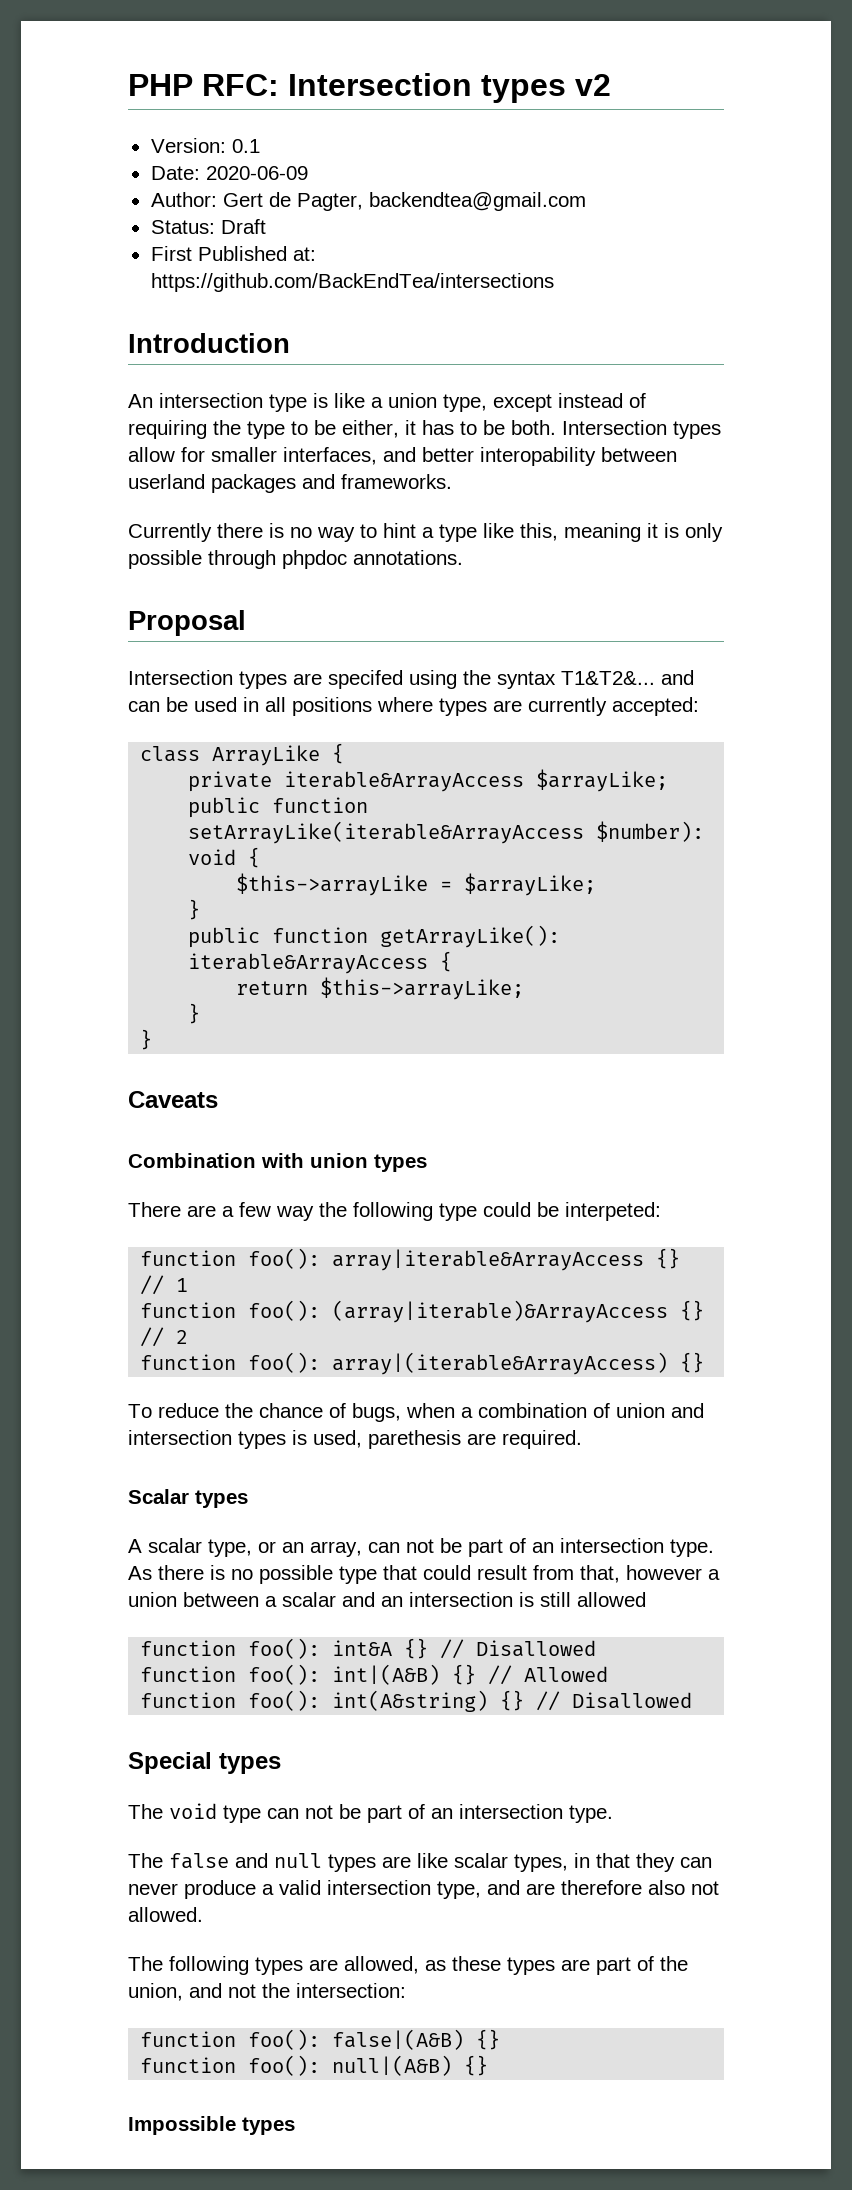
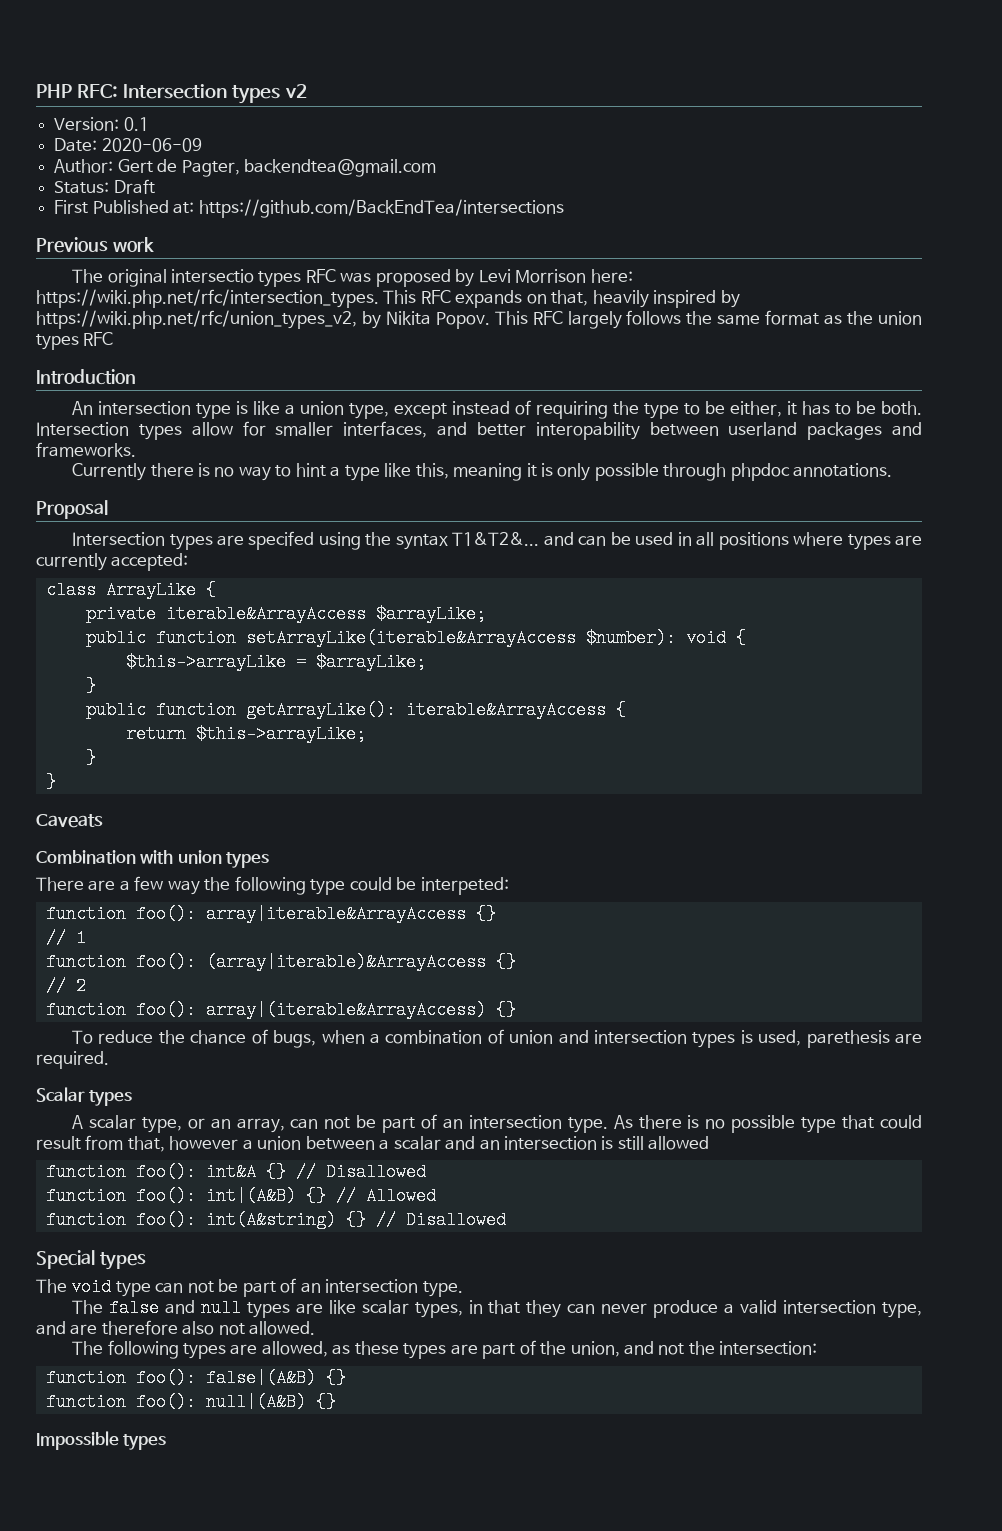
+ Previous work
+ The original intersectio types RFC was proposed by Levi Morrison here: https://wiki.php.net/rfc/intersection_types. This RFC expands on that, heavily inspired by https://wiki.php.net/rfc/union_types_v2, by Nikita Popov. This RFC largely follows the same format as the union types RFC

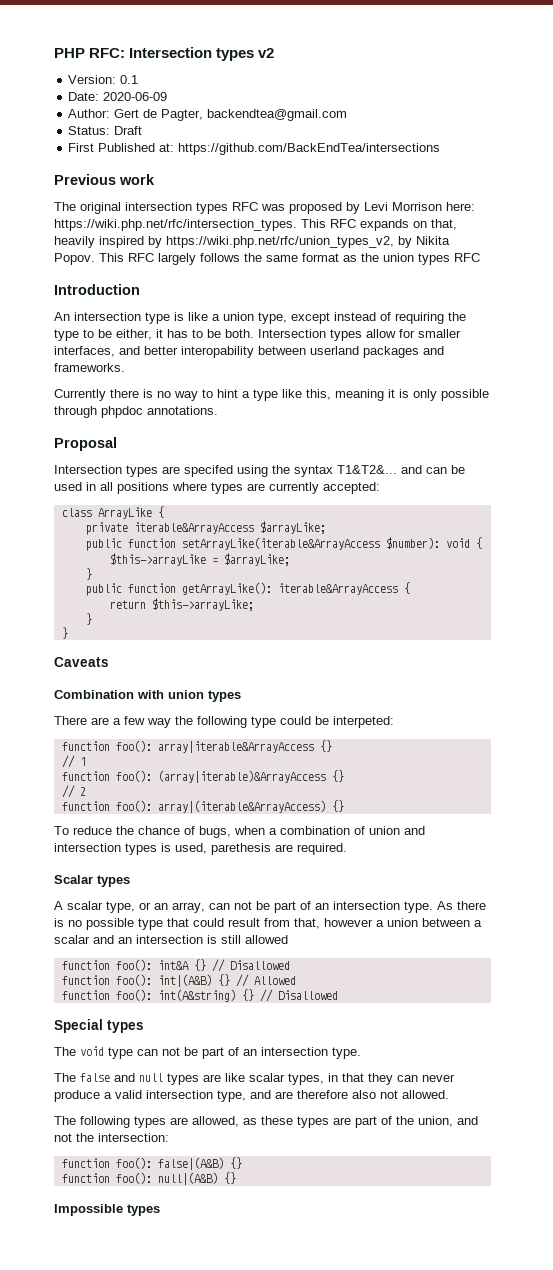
- The original intersectio types RFC was proposed by Levi Morrison here: https://wiki.php.net/rfc/intersection_types. This RFC expands on that, heavily inspired by https://wiki.php.net/rfc/union_types_v2, by Nikita Popov.
+ The original intersection types RFC was proposed by Levi Morrison here: https://wiki.php.net/rfc/intersection_types. This RFC expands on that, heavily inspired by https://wiki.php.net/rfc/union_types_v2, by Nikita Popov.

